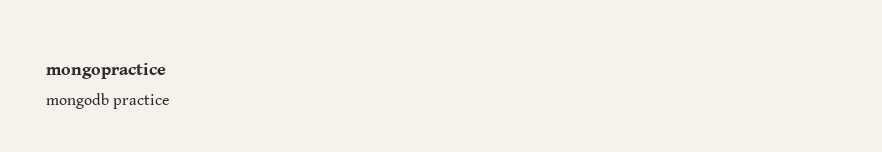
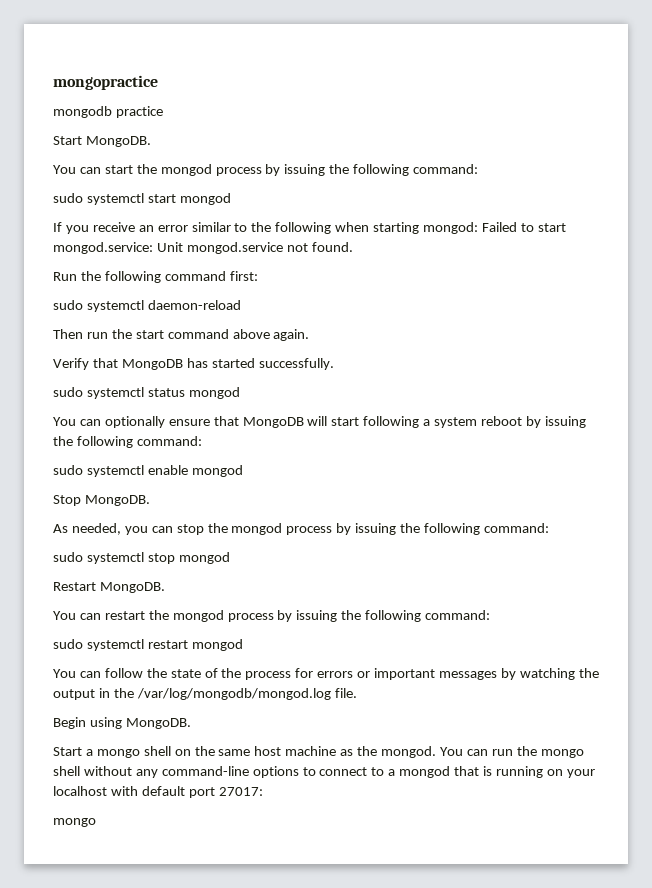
+ Start MongoDB.
+ You can start the mongod process by issuing the following command:
+ sudo systemctl start mongod
+ If you receive an error similar to the following when starting mongod: Failed to start mongod.service: Unit mongod.service not found.
+ Run the following command first:
+ sudo systemctl daemon-reload
+ Then run the start command above again.
+ Verify that MongoDB has started successfully.
+ sudo systemctl status mongod
+ You can optionally ensure that MongoDB will start following a system reboot by issuing the following command:
+ sudo systemctl enable mongod
+ Stop MongoDB.
+ As needed, you can stop the mongod process by issuing the following command:
+ sudo systemctl stop mongod
+ Restart MongoDB.
+ You can restart the mongod process by issuing the following command:
+ sudo systemctl restart mongod
+ You can follow the state of the process for errors or important messages by watching the output in the /var/log/mongodb/mongod.log file.
+ Begin using MongoDB.
+ Start a mongo shell on the same host machine as the mongod. You can run the mongo shell without any command-line options to connect to a mongod that is running on your localhost with default port 27017:
+ mongo

